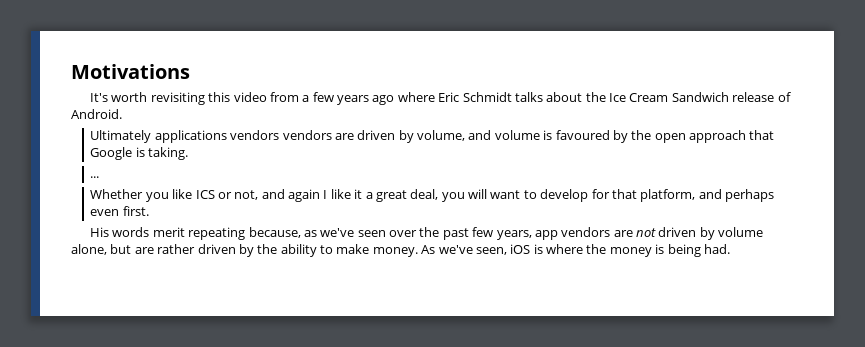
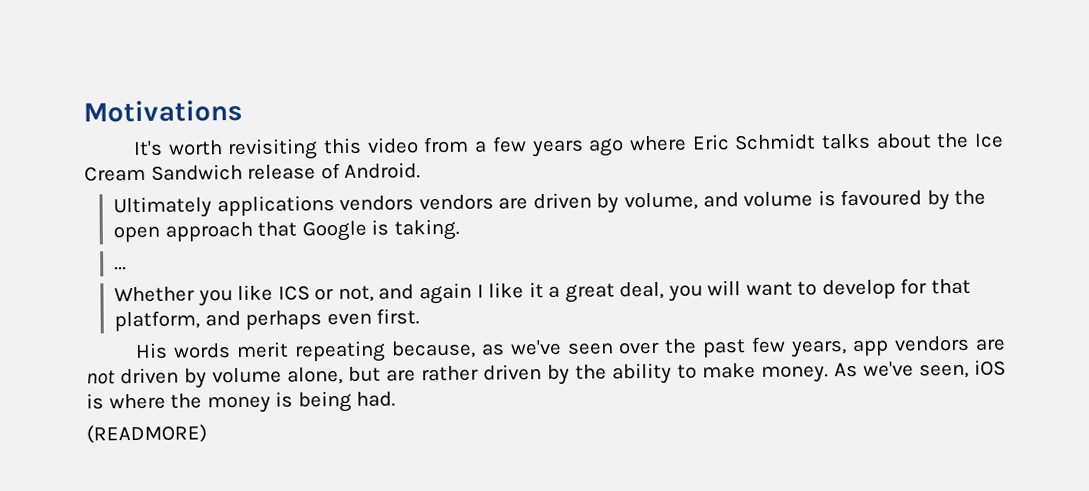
+ (READMORE)

